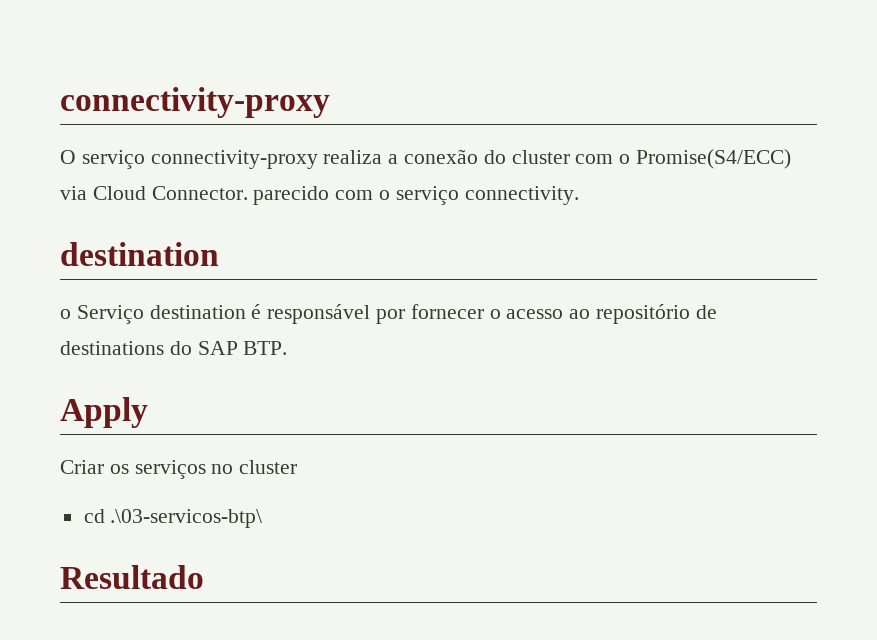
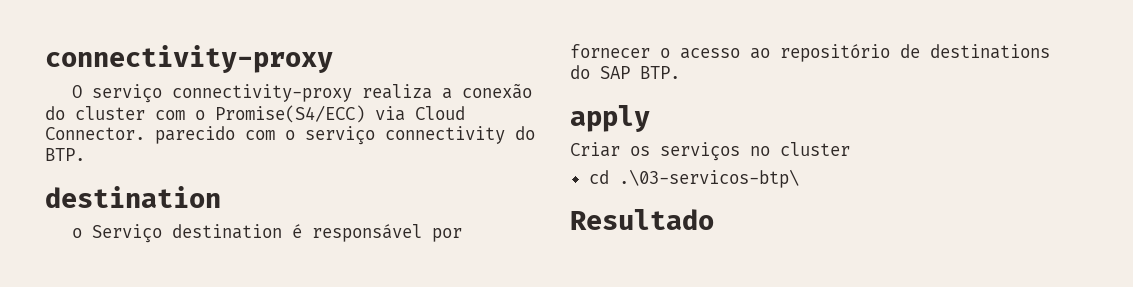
- O serviço connectivity-proxy realiza a conexão do cluster com o Promise(S4/ECC) via Cloud Connector. parecido com o serviço connectivity.
+ O serviço connectivity-proxy realiza a conexão do cluster com o Promise(S4/ECC) via Cloud Connector. parecido com o serviço connectivity do BTP.
- Apply
+ apply

